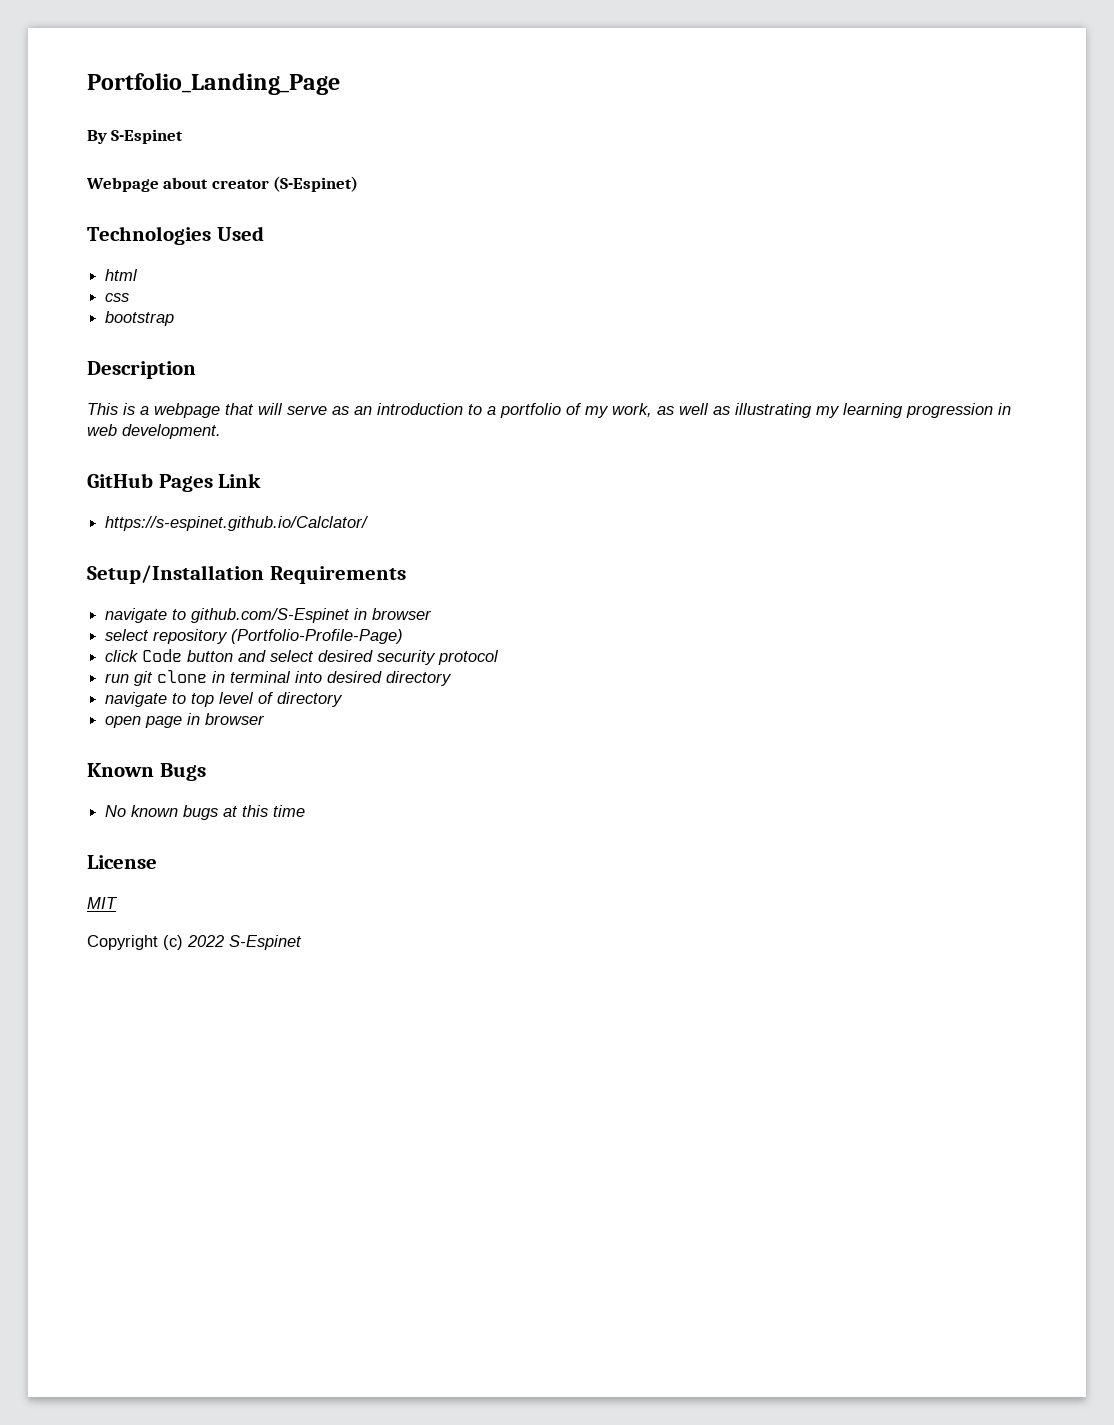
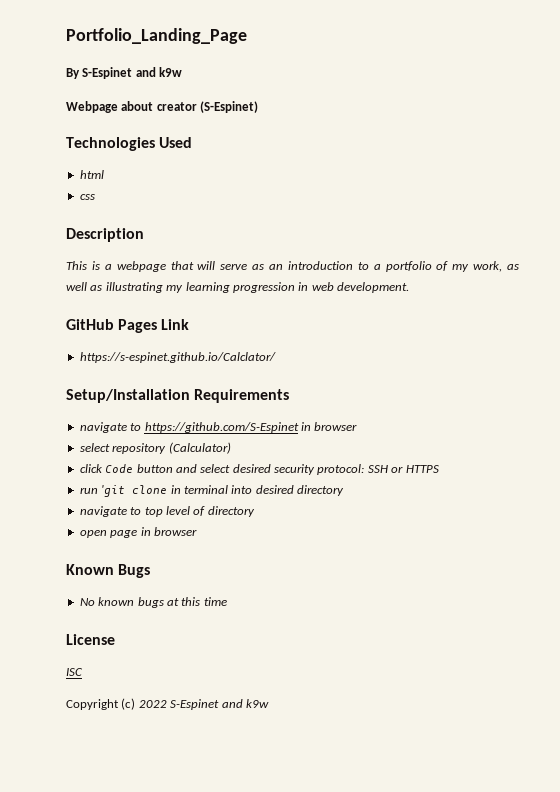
- By S-Espinet
+ By S-Espinet and k9w
- bootstrap
- navigate to github.com/S-Espinet in browser
+ navigate to https://github.com/S-Espinet in browser
- select repository (Portfolio-Profile-Page)
+ select repository (Calculator)
- click Code button and select desired security protocol
+ click Code button and select desired security protocol: SSH or HTTPS
- run git clone in terminal into desired directory
+ run 'git clone in terminal into desired directory
- MIT
+ ISC
- Copyright (c) 2022 S-Espinet
+ Copyright (c) 2022 S-Espinet and k9w

